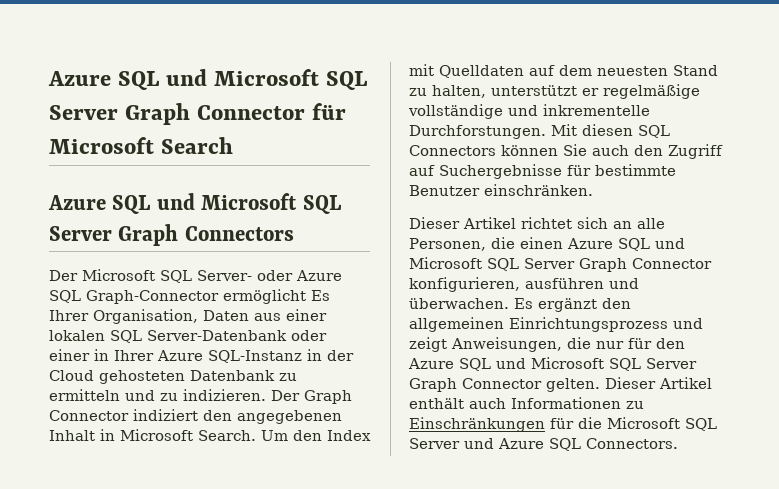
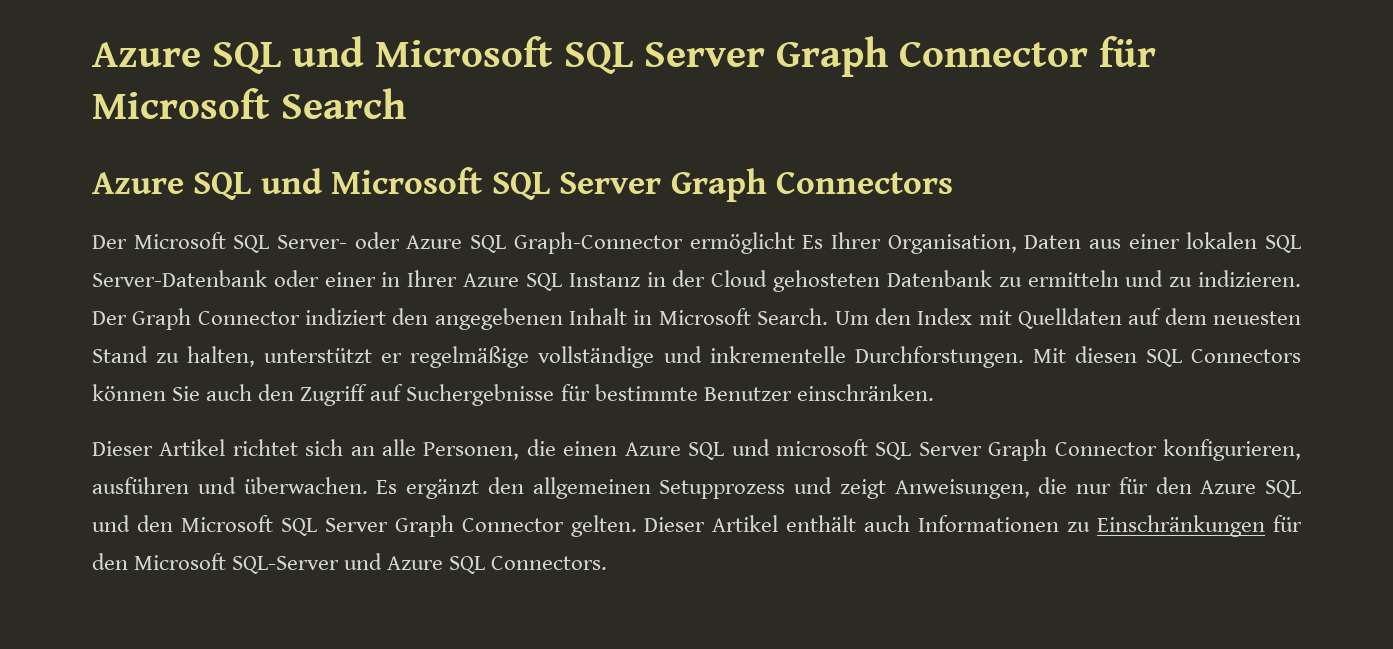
- Der Microsoft SQL Server- oder Azure SQL Graph-Connector ermöglicht Es Ihrer Organisation, Daten aus einer lokalen SQL Server-Datenbank oder einer in Ihrer Azure SQL-Instanz in der Cloud gehosteten Datenbank zu ermitteln und zu indizieren.
+ Der Microsoft SQL Server- oder Azure SQL Graph-Connector ermöglicht Es Ihrer Organisation, Daten aus einer lokalen SQL Server-Datenbank oder einer in Ihrer Azure SQL Instanz in der Cloud gehosteten Datenbank zu ermitteln und zu indizieren.
- Dieser Artikel richtet sich an alle Personen, die einen Azure SQL und Microsoft SQL Server Graph Connector konfigurieren, ausführen und überwachen.
+ Dieser Artikel richtet sich an alle Personen, die einen Azure SQL und microsoft SQL Server Graph Connector konfigurieren, ausführen und überwachen.
- Es ergänzt den allgemeinen Einrichtungsprozess und zeigt Anweisungen, die nur für den Azure SQL und Microsoft SQL Server Graph Connector gelten.
+ Es ergänzt den allgemeinen Setupprozess und zeigt Anweisungen, die nur für den Azure SQL und den Microsoft SQL Server Graph Connector gelten.
- Dieser Artikel enthält auch Informationen zu Einschränkungen für die Microsoft SQL Server und Azure SQL Connectors.
+ Dieser Artikel enthält auch Informationen zu Einschränkungen für den Microsoft SQL-Server und Azure SQL Connectors.

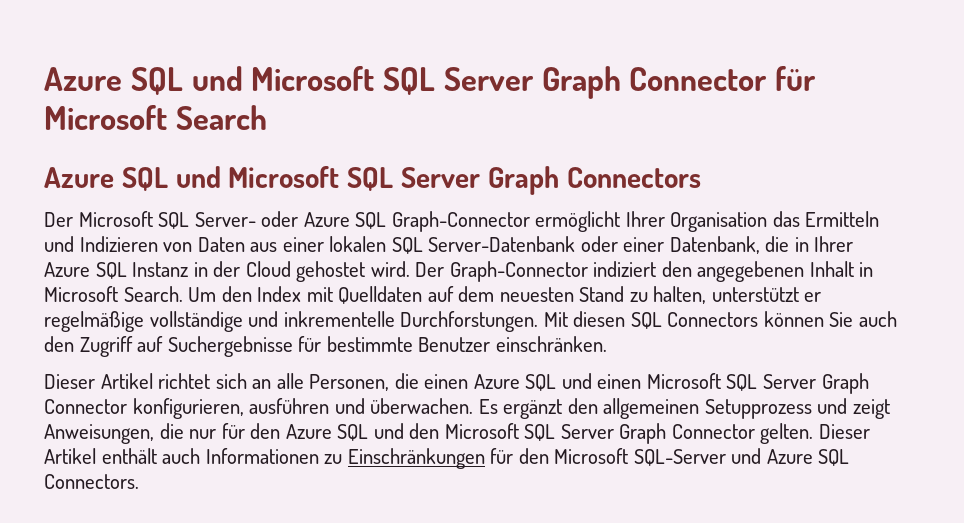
- Der Microsoft SQL Server- oder Azure SQL Graph-Connector ermöglicht Es Ihrer Organisation, Daten aus einer lokalen SQL Server-Datenbank oder einer in Ihrer Azure SQL Instanz in der Cloud gehosteten Datenbank zu ermitteln und zu indizieren. Der Graph Connector indiziert den angegebenen Inhalt in Microsoft Search.
+ Der Microsoft SQL Server- oder Azure SQL Graph-Connector ermöglicht Ihrer Organisation das Ermitteln und Indizieren von Daten aus einer lokalen SQL Server-Datenbank oder einer Datenbank, die in Ihrer Azure SQL Instanz in der Cloud gehostet wird. Der Graph-Connector indiziert den angegebenen Inhalt in Microsoft Search.
- Dieser Artikel richtet sich an alle Personen, die einen Azure SQL und microsoft SQL Server Graph Connector konfigurieren, ausführen und überwachen.
+ Dieser Artikel richtet sich an alle Personen, die einen Azure SQL und einen Microsoft SQL Server Graph Connector konfigurieren, ausführen und überwachen.

